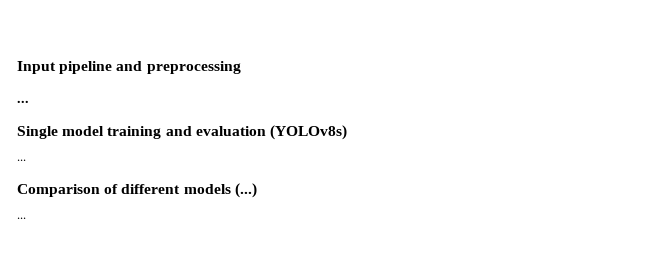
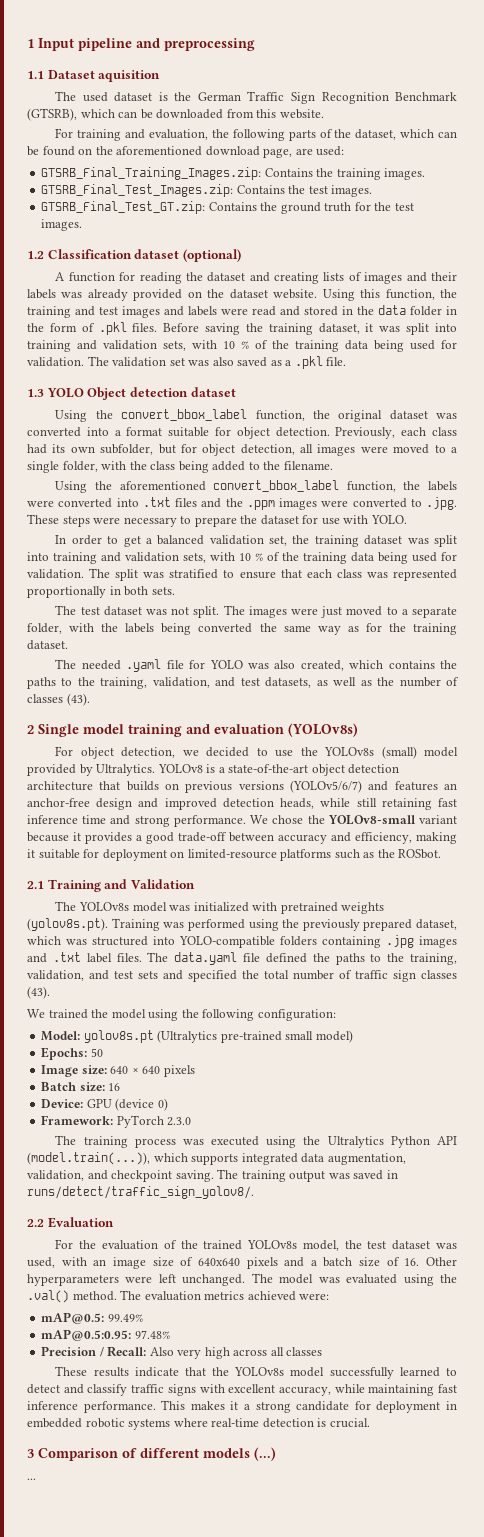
- Input pipeline and preprocessing
- ...
- Single model training and evaluation (YOLOv8s)
- ...
- Comparison of different models (...)
+ 1 Input pipeline and preprocessing
+ 1.1 Dataset aquisition
+ The used dataset is the German Traffic Sign Recognition Benchmark (GTSRB), which can be downloaded from this website.
+ For training and evaluation, the following parts of the dataset, which can be found on the aforementioned download page, are used:
+ GTSRB_Final_Training_Images.zip: Contains the training images.
+ GTSRB_Final_Test_Images.zip: Contains the test images.
+ GTSRB_Final_Test_GT.zip: Contains the ground truth for the test images.
+ 1.2 Classification dataset (optional)
+ A function for reading the dataset and creating lists of images and their labels was already provided on the dataset website. Using this function, the training and test images and labels were read and stored in the data folder in the form of .pkl files. Before saving the training dataset, it was split into training and validation sets, with 10 % of the training data being used for validation. The validation set was also saved as a .pkl file.
+ 1.3 YOLO Object detection dataset
+ Using the convert_bbox_label function, the original dataset was converted into a format suitable for object detection. Previously, each class had its own subfolder, but for object detection, all images were moved to a single folder, with the class being added to the filename.
+ Using the aforementioned convert_bbox_label function, the labels were converted into .txt files and the .ppm images were converted to .jpg. These steps were necessary to prepare the dataset for use with YOLO.
+ In order to get a balanced validation set, the training dataset was split into training and validation sets, with 10 % of the training data being used for validation. The split was stratified to ensure that each class was represented proportionally in both sets.
+ The test dataset was not split. The images were just moved to a separate folder, with the labels being converted the same way as for the training dataset.
+ The needed .yaml file for YOLO was also created, which contains the paths to the training, validation, and test datasets, as well as the number of classes (43).
+ 2 Single model training and evaluation (YOLOv8s)
+ For object detection, we decided to use the YOLOv8s (small) model provided by Ultralytics. YOLOv8 is a state-of-the-art object detection architecture that builds on previous versions (YOLOv5/6/7) and features an anchor-free design and improved detection heads, while still retaining fast inference time and strong performance. We chose the YOLOv8-small variant because it provides a good trade-off between accuracy and efficiency, making it suitable for deployment on limited-resource platforms such as the ROSbot.
+ 2.1 Training and Validation
+ The YOLOv8s model was initialized with pretrained weights (yolov8s.pt). Training was performed using the previously prepared dataset, which was structured into YOLO-compatible folders containing .jpg images and .txt label files. The data.yaml file defined the paths to the training, validation, and test sets and specified the total number of traffic sign classes (43).
+ We trained the model using the following configuration:
+ Model: yolov8s.pt (Ultralytics pre-trained small model)
+ Epochs: 50
+ Image size: 640 × 640 pixels
+ Batch size: 16
+ Device: GPU (device 0)
+ Framework: PyTorch 2.3.0
+ The training process was executed using the Ultralytics Python API (model.train(...)), which supports integrated data augmentation, validation, and checkpoint saving. The training output was saved in runs/detect/traffic_sign_yolov8/.
+ 2.2 Evaluation
+ For the evaluation of the trained YOLOv8s model, the test dataset was used, with an image size of 640x640 pixels and a batch size of 16. Other hyperparameters were left unchanged. The model was evaluated using the .val() method. The evaluation metrics achieved were:
+ mAP@0.5: 99.49%
+ mAP@0.5:0.95: 97.48%
+ Precision / Recall: Also very high across all classes
+ These results indicate that the YOLOv8s model successfully learned to detect and classify traffic signs with excellent accuracy, while maintaining fast inference performance. This makes it a strong candidate for deployment in embedded robotic systems where real-time detection is crucial.
+ 3 Comparison of different models (...)

